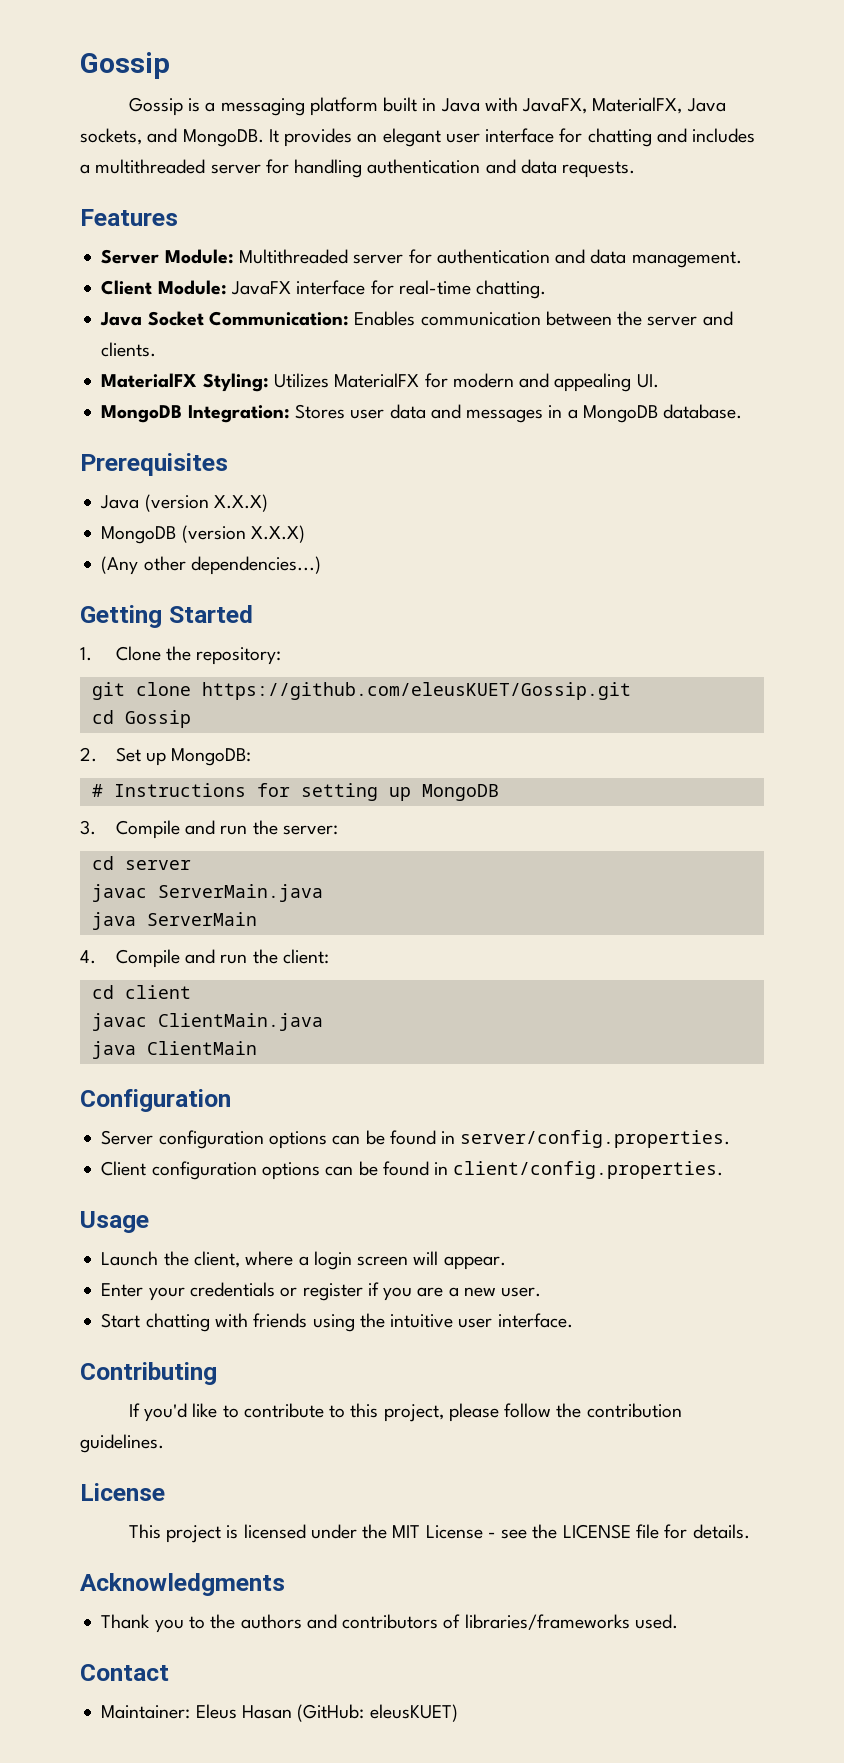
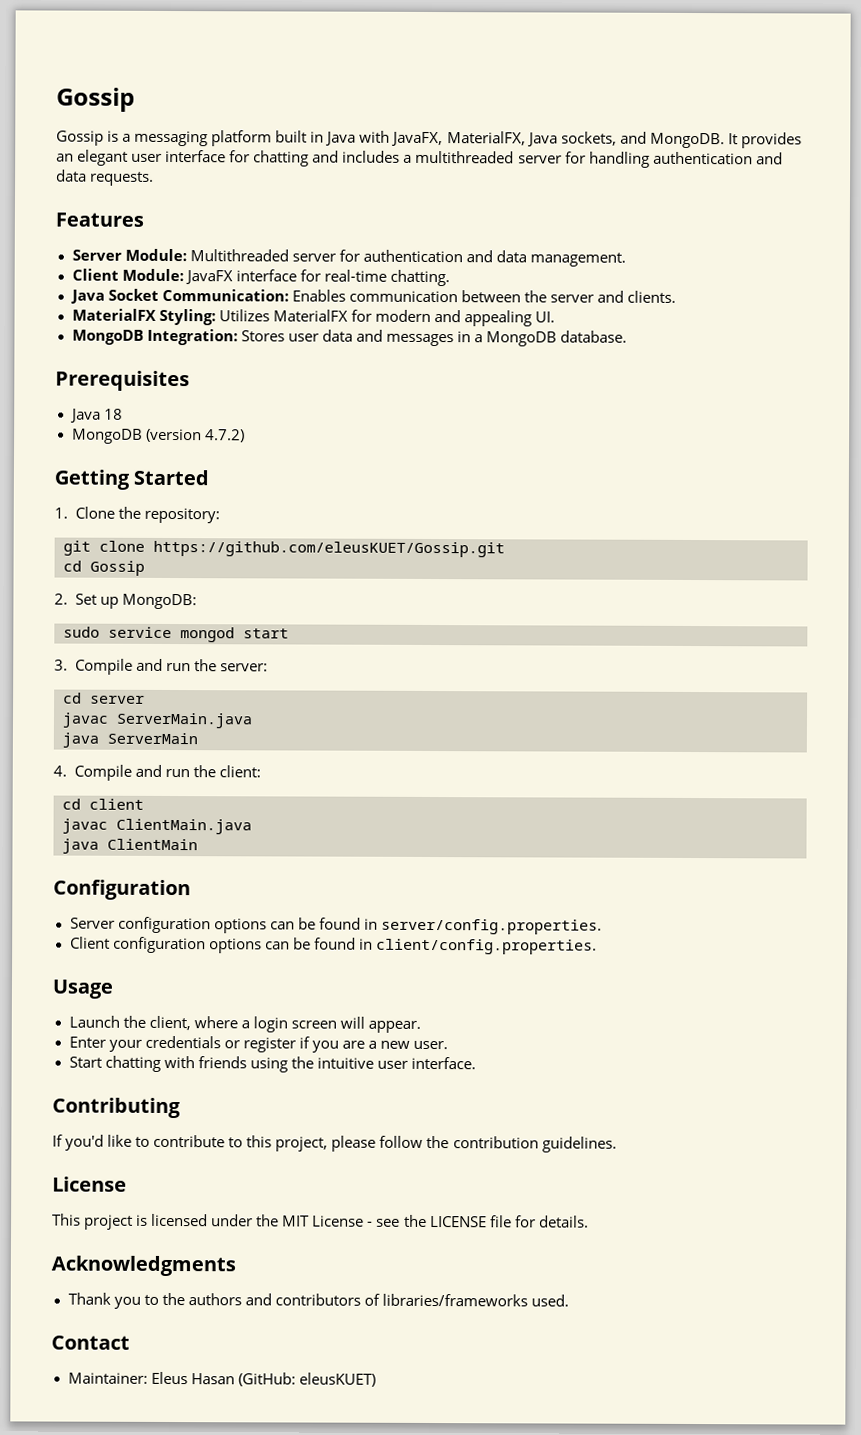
- Java (version X.X.X)
+ Java 18
- MongoDB (version X.X.X)
- (Any other dependencies...)
+ MongoDB (version 4.7.2)
- # Instructions for setting up MongoDB
+ sudo service mongod start

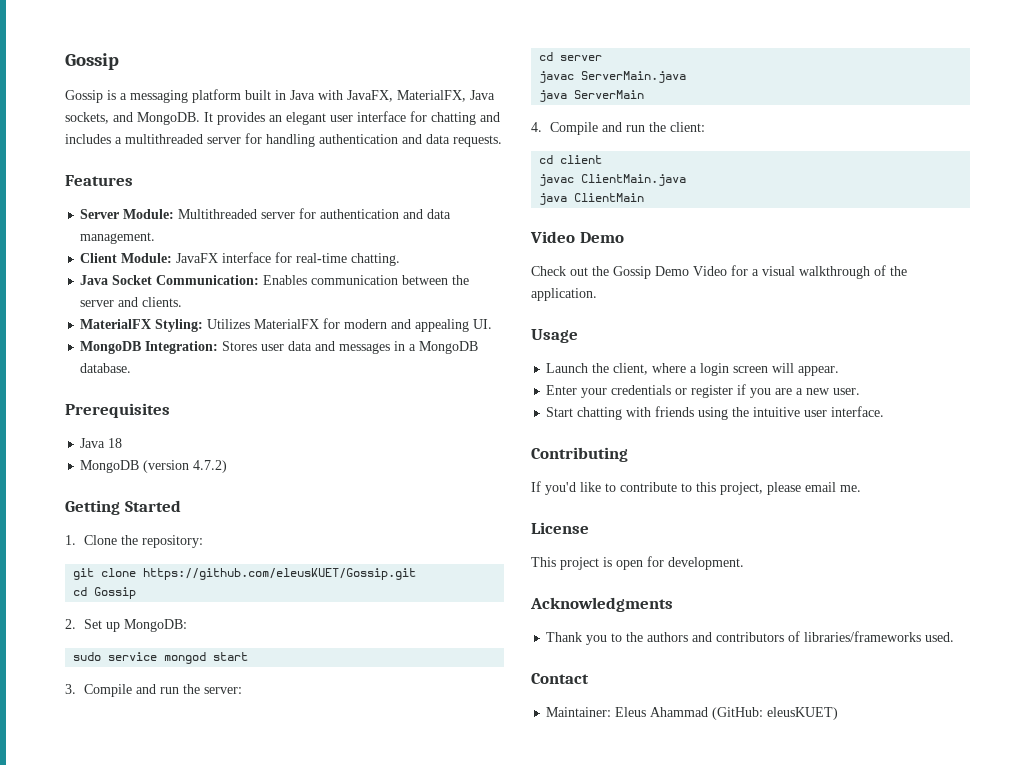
- Configuration
- Server configuration options can be found in server/config.properties.
- Client configuration options can be found in client/config.properties.
+ Video Demo
+ Check out the Gossip Demo Video for a visual walkthrough of the application.
- If you'd like to contribute to this project, please follow the contribution guidelines.
+ If you'd like to contribute to this project, please email me.
- This project is licensed under the MIT License - see the LICENSE file for details.
+ This project is open for development.
- Maintainer: Eleus Hasan (GitHub: eleusKUET)
+ Maintainer: Eleus Ahammad (GitHub: eleusKUET)

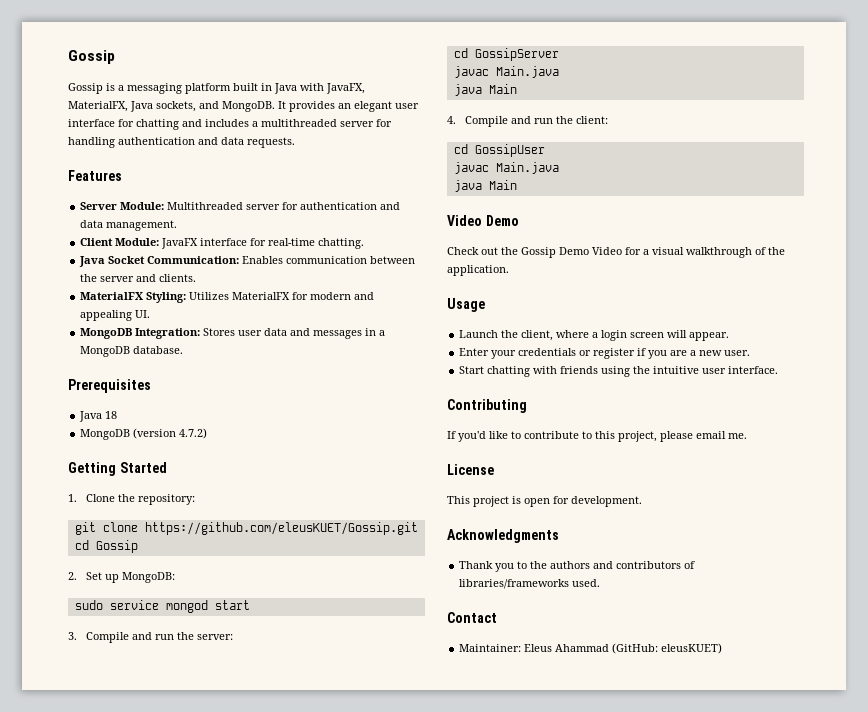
- cd server
- javac ServerMain.java
- java ServerMain
+ cd GossipServer
+ javac Main.java
+ java Main
- cd client
- javac ClientMain.java
- java ClientMain
+ cd GossipUser
+ javac Main.java
+ java Main

